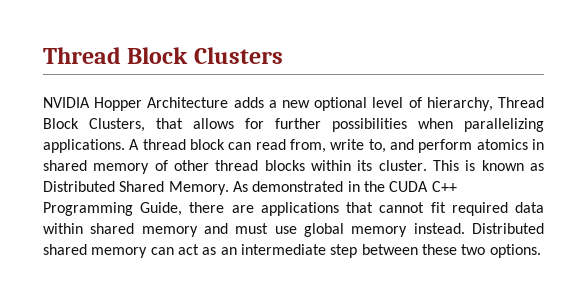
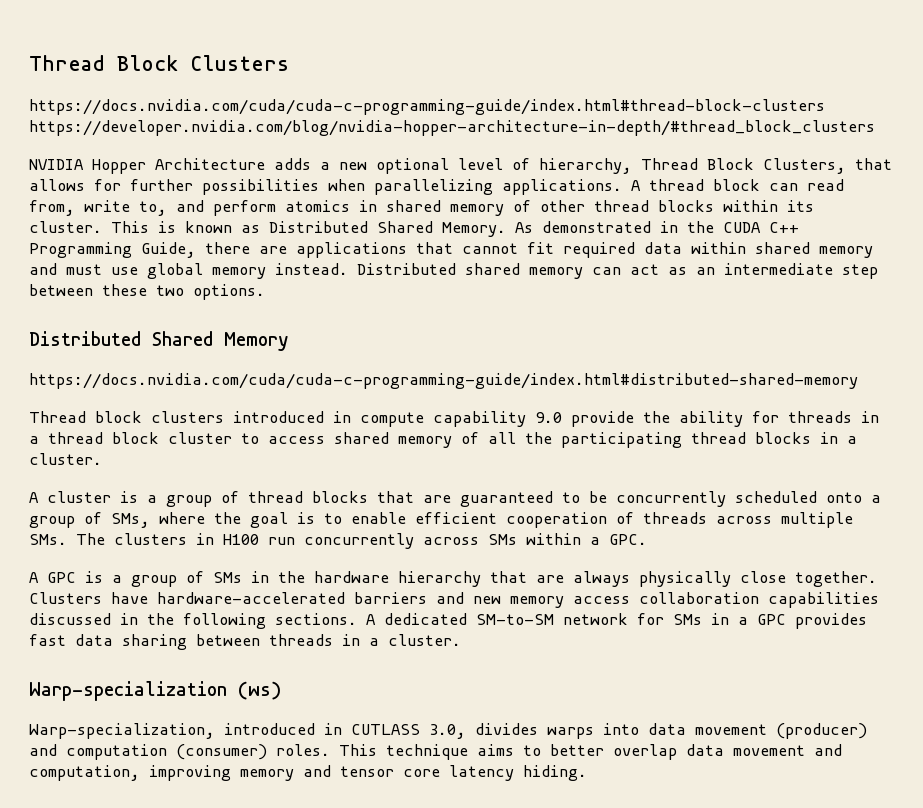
+ https://docs.nvidia.com/cuda/cuda-c-programming-guide/index.html#thread-block-clusters https://developer.nvidia.com/blog/nvidia-hopper-architecture-in-depth/#thread_block_clusters
+ Distributed Shared Memory
+ https://docs.nvidia.com/cuda/cuda-c-programming-guide/index.html#distributed-shared-memory
+ Thread block clusters introduced in compute capability 9.0 provide the ability for threads in a thread block cluster to access shared memory of all the participating thread blocks in a cluster.
+ A cluster is a group of thread blocks that are guaranteed to be concurrently scheduled onto a group of SMs, where the goal is to enable efficient cooperation of threads across multiple SMs. The clusters in H100 run concurrently across SMs within a GPC.
+ A GPC is a group of SMs in the hardware hierarchy that are always physically close together. Clusters have hardware-accelerated barriers and new memory access collaboration capabilities discussed in the following sections. A dedicated SM-to-SM network for SMs in a GPC provides fast data sharing between threads in a cluster.
+ Warp-specialization (ws)
+ Warp-specialization, introduced in CUTLASS 3.0, divides warps into data movement (producer) and computation (consumer) roles. This technique aims to better overlap data movement and computation, improving memory and tensor core latency hiding.

